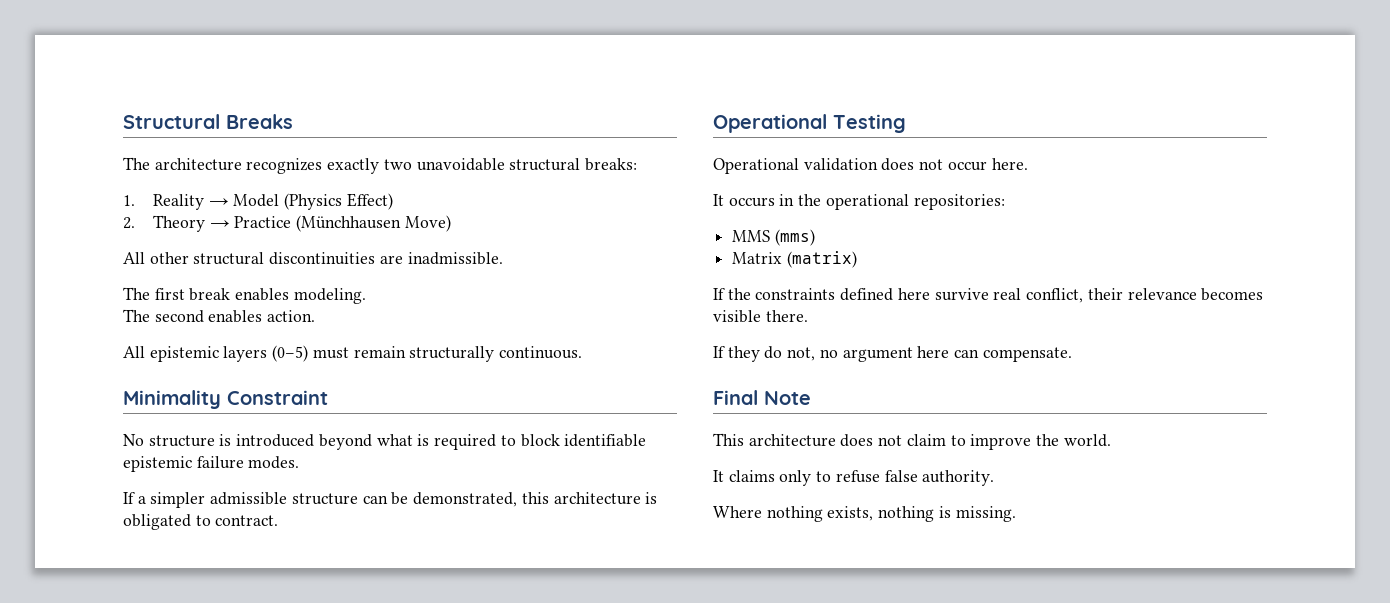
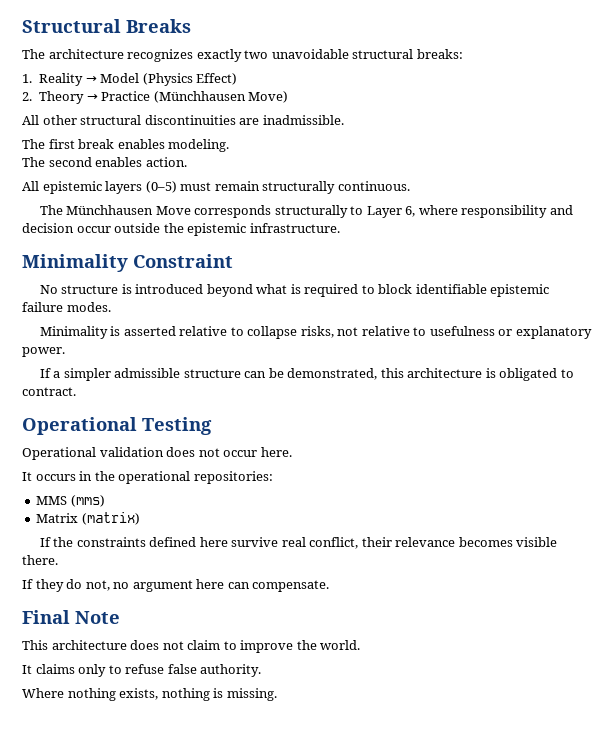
+ The Münchhausen Move corresponds structurally to Layer 6, where responsibility and decision occur outside the epistemic infrastructure.
+ Minimality is asserted relative to collapse risks, not relative to usefulness or explanatory power.

